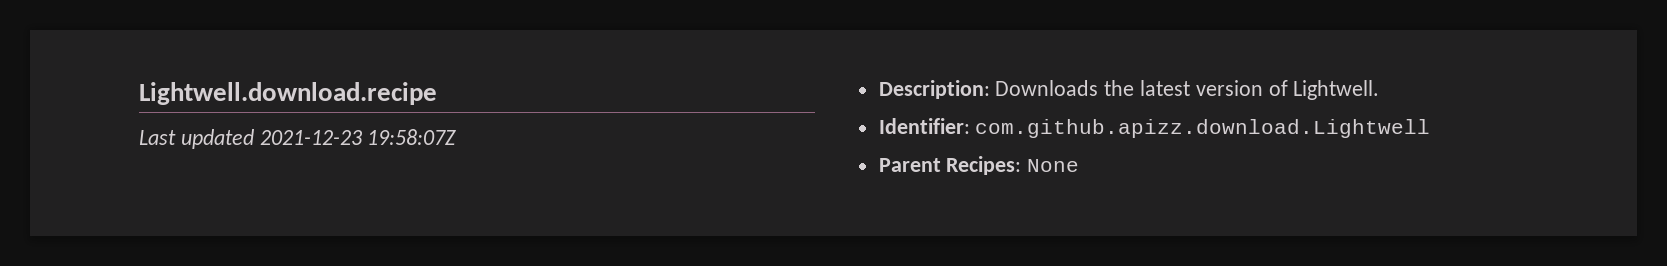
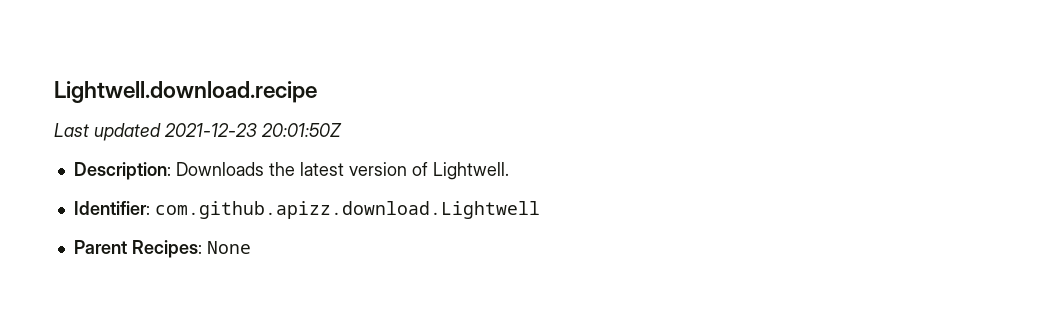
- Last updated 2021-12-23 19:58:07Z
+ Last updated 2021-12-23 20:01:50Z

